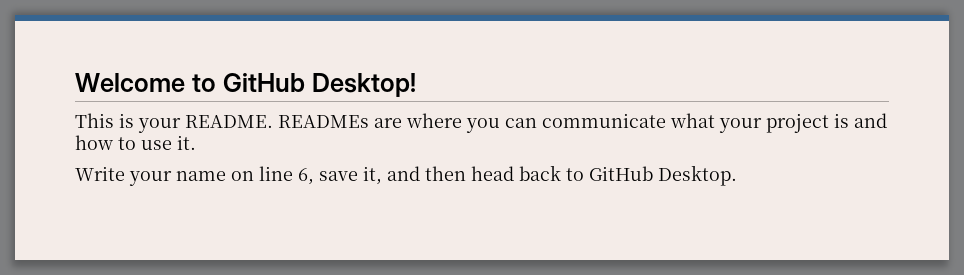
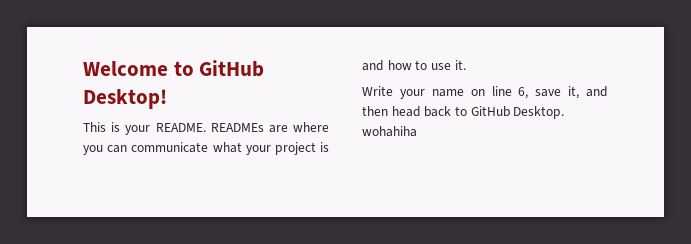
- Write your name on line 6, save it, and then head back to GitHub Desktop.
+ Write your name on line 6, save it, and then head back to GitHub Desktop. wohahiha

